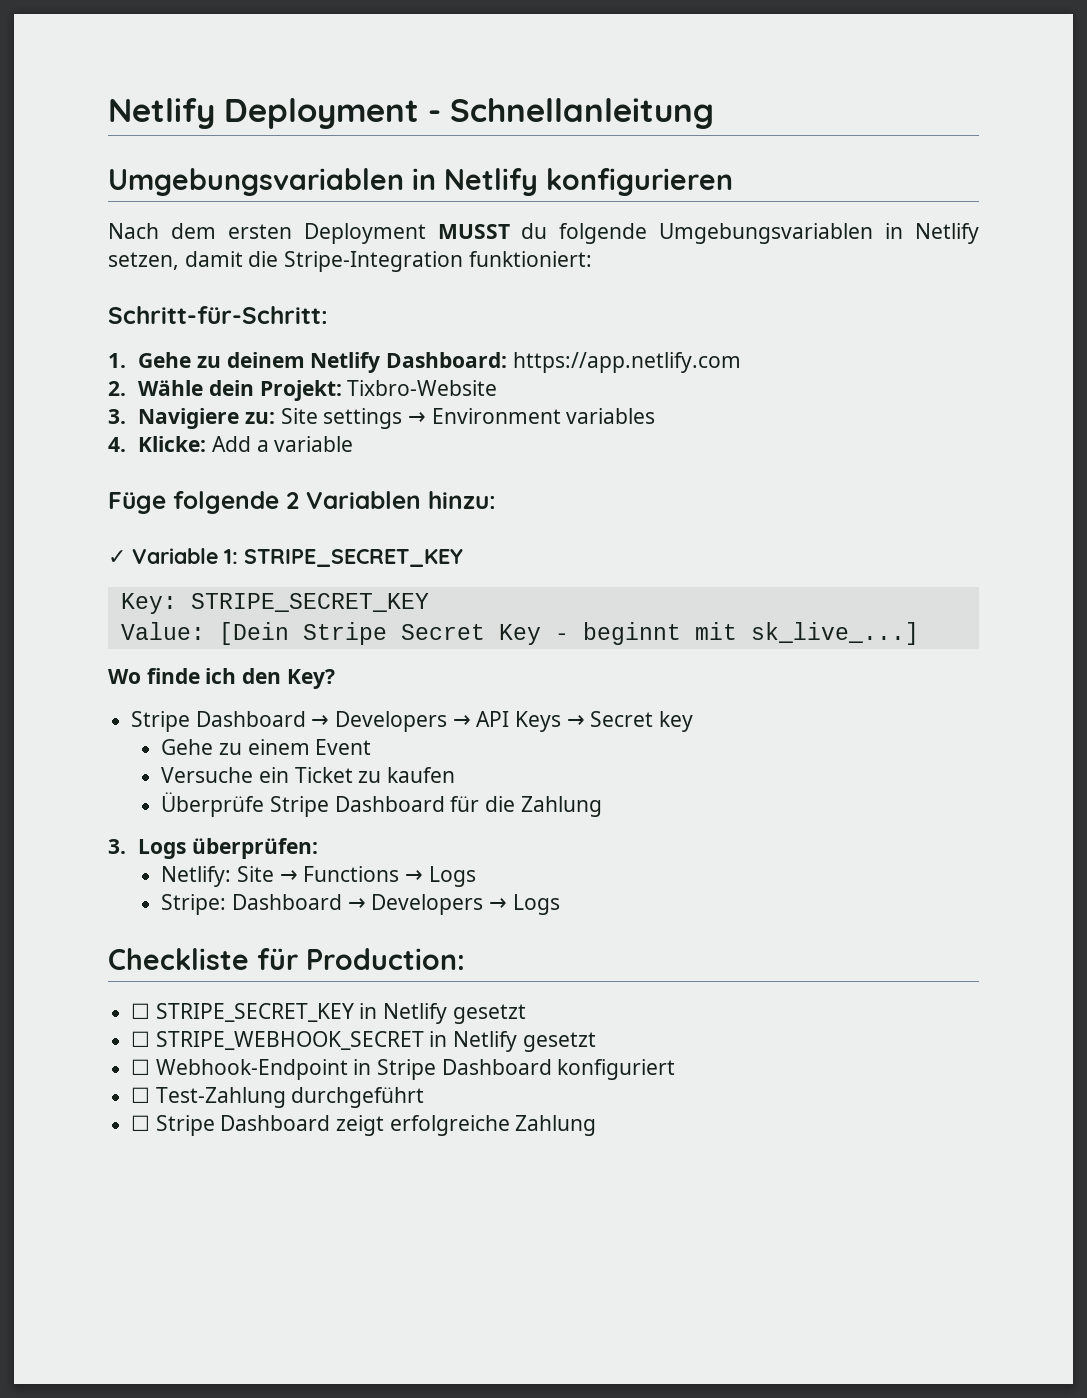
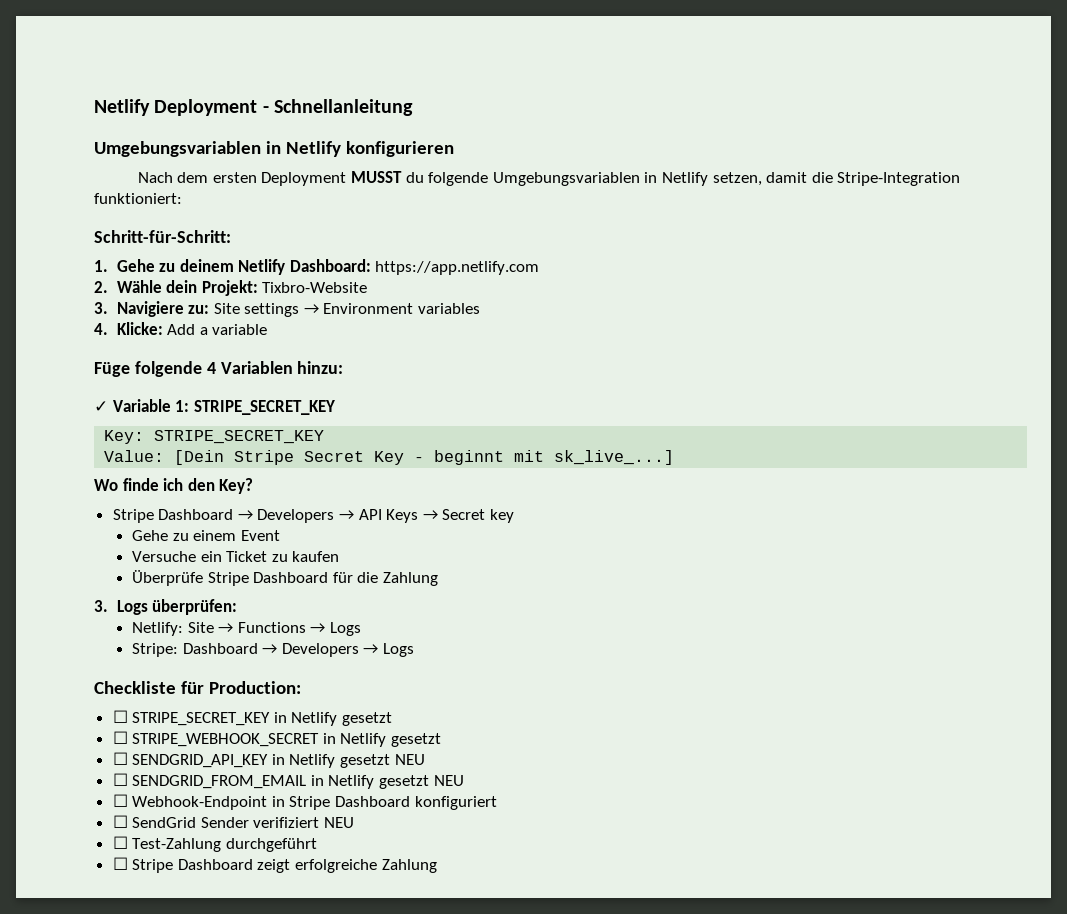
- Füge folgende 2 Variablen hinzu:
+ Füge folgende 4 Variablen hinzu:
+ ☐ SENDGRID_API_KEY in Netlify gesetzt NEU
+ ☐ SENDGRID_FROM_EMAIL in Netlify gesetzt NEU
+ ☐ SendGrid Sender verifiziert NEU

